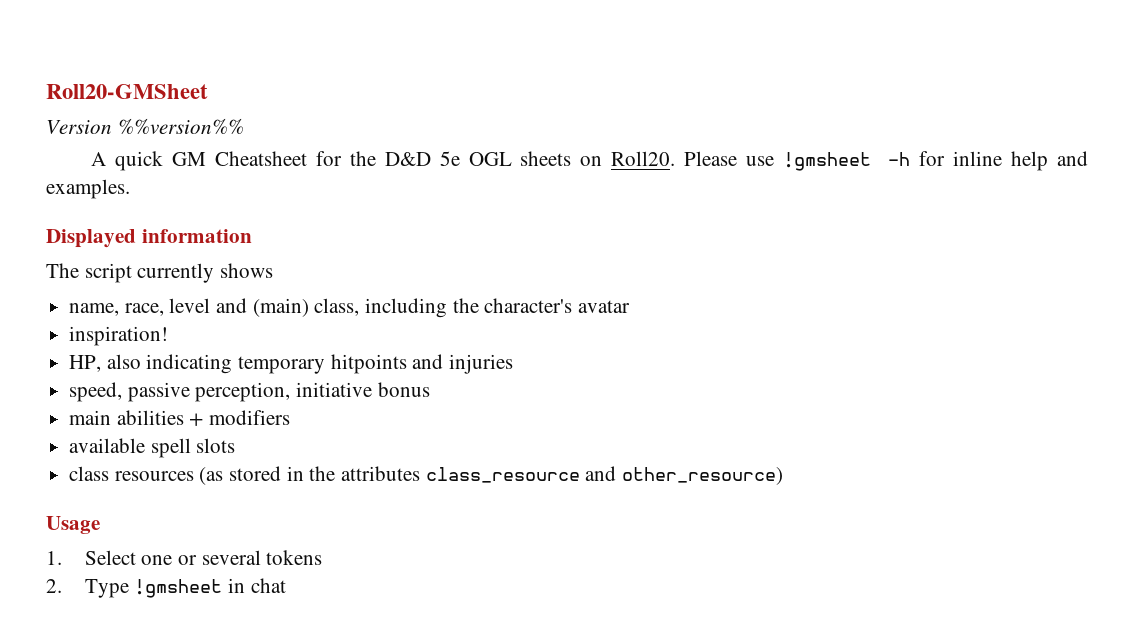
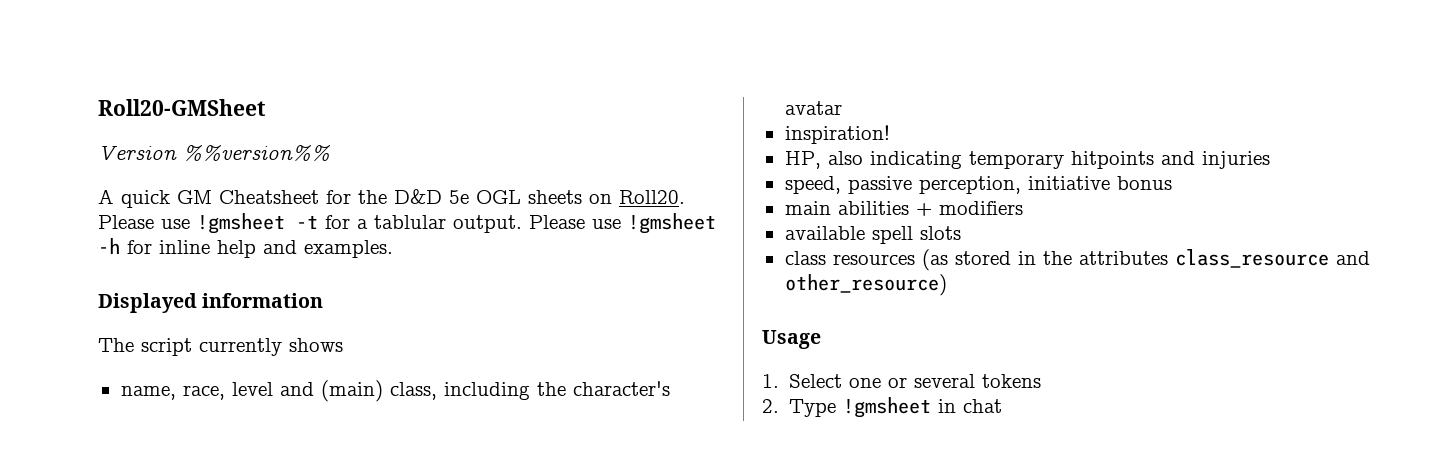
- Please use !gmsheet -h for inline help and examples.
+ Please use !gmsheet -t for a tablular output. Please use !gmsheet -h for inline help and examples.

